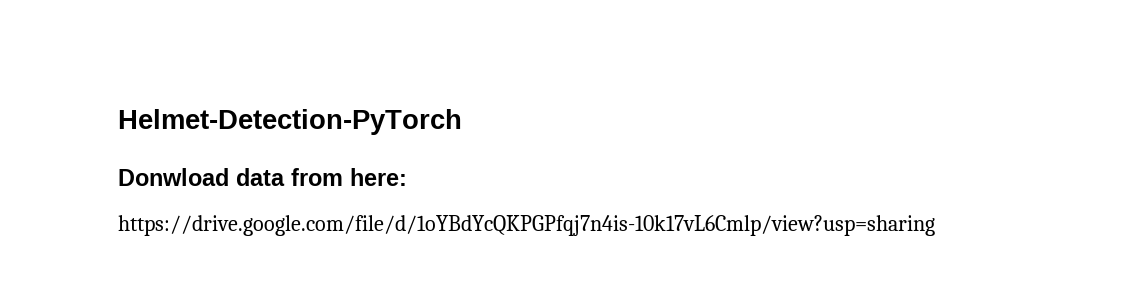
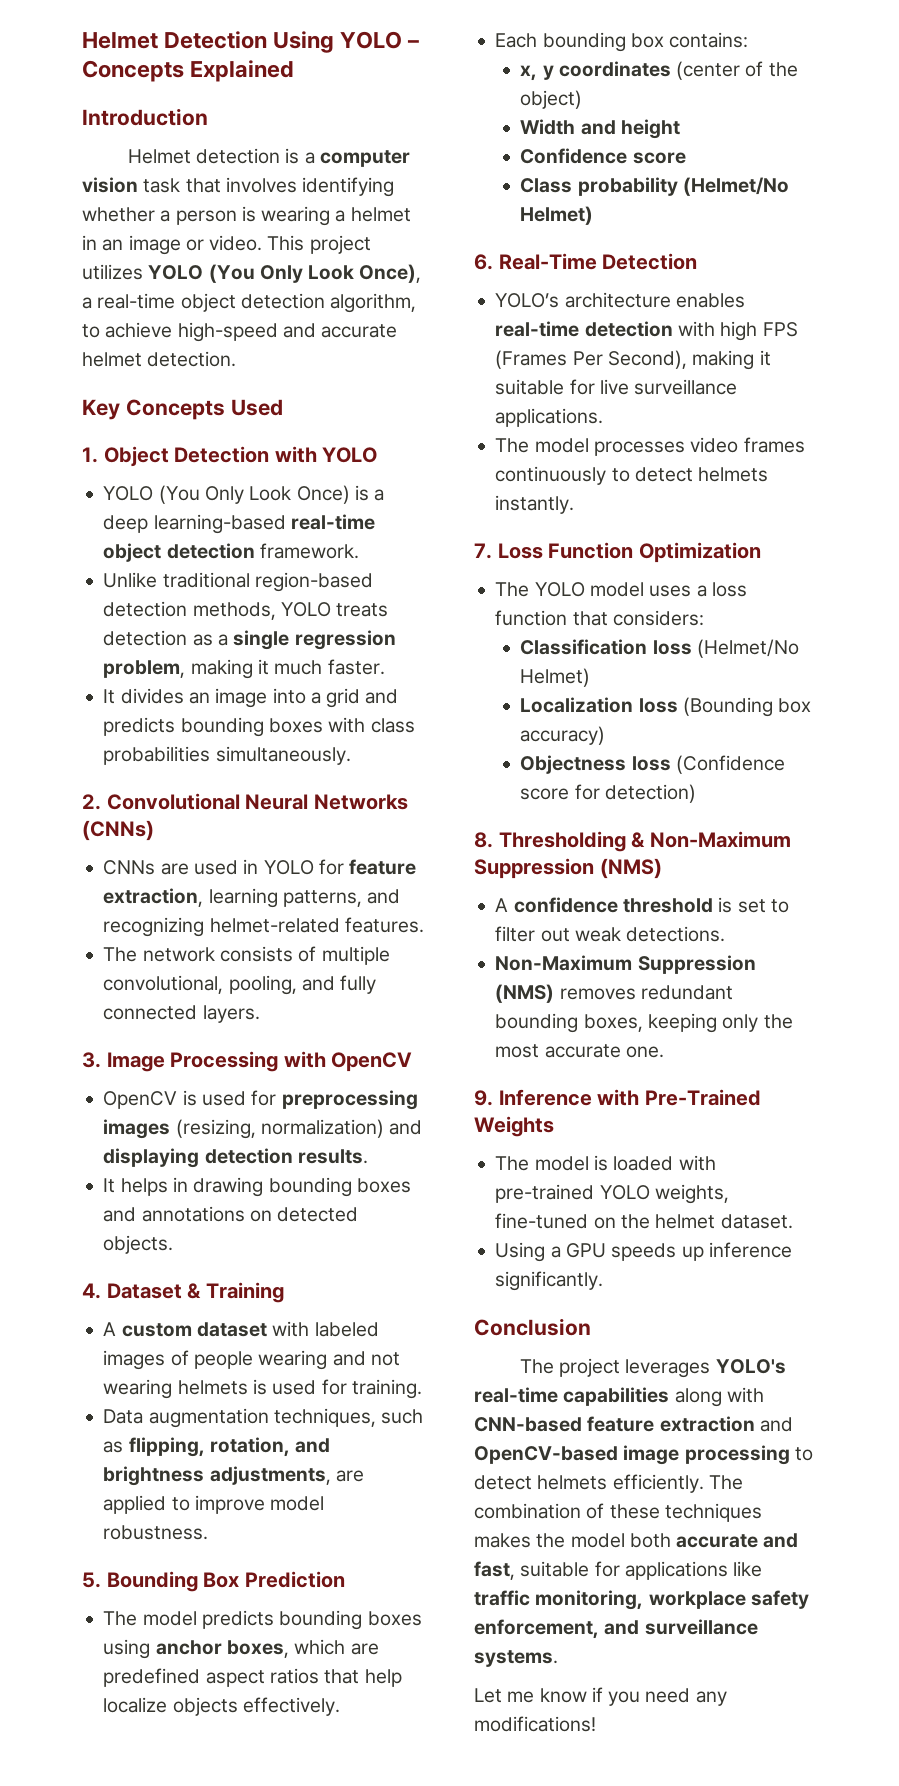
- Helmet-Detection-PyTorch
- Donwload data from here:
- https://drive.google.com/file/d/1oYBdYcQKPGPfqj7n4is-10k17vL6Cmlp/view?usp=sharing
+ Helmet Detection Using YOLO – Concepts Explained
+ Introduction
+ Helmet detection is a computer vision task that involves identifying whether a person is wearing a helmet in an image or video. This project utilizes YOLO (You Only Look Once), a real-time object detection algorithm, to achieve high-speed and accurate helmet detection.
+ Key Concepts Used
+ 1. Object Detection with YOLO
+ YOLO (You Only Look Once) is a deep learning-based real-time object detection framework.
+ Unlike traditional region-based detection methods, YOLO treats detection as a single regression problem, making it much faster.
+ It divides an image into a grid and predicts bounding boxes with class probabilities simultaneously.
+ 2. Convolutional Neural Networks (CNNs)
+ CNNs are used in YOLO for feature extraction, learning patterns, and recognizing helmet-related features.
+ The network consists of multiple convolutional, pooling, and fully connected layers.
+ 3. Image Processing with OpenCV
+ OpenCV is used for preprocessing images (resizing, normalization) and displaying detection results.
+ It helps in drawing bounding boxes and annotations on detected objects.
+ 4. Dataset & Training
+ A custom dataset with labeled images of people wearing and not wearing helmets is used for training.
+ Data augmentation techniques, such as flipping, rotation, and brightness adjustments, are applied to improve model robustness.
+ 5. Bounding Box Prediction
+ The model predicts bounding boxes using anchor boxes, which are predefined aspect ratios that help localize objects effectively.
+ Each bounding box contains:
+ x, y coordinates (center of the object)
+ Width and height
+ Confidence score
+ Class probability (Helmet/No Helmet)
+ 6. Real-Time Detection
+ YOLO’s architecture enables real-time detection with high FPS (Frames Per Second), making it suitable for live surveillance applications.
+ The model processes video frames continuously to detect helmets instantly.
+ 7. Loss Function Optimization
+ The YOLO model uses a loss function that considers:
+ Classification loss (Helmet/No Helmet)
+ Localization loss (Bounding box accuracy)
+ Objectness loss (Confidence score for detection)
+ 8. Thresholding & Non-Maximum Suppression (NMS)
+ A confidence threshold is set to filter out weak detections.
+ Non-Maximum Suppression (NMS) removes redundant bounding boxes, keeping only the most accurate one.
+ 9. Inference with Pre-Trained Weights
+ The model is loaded with pre-trained YOLO weights, fine-tuned on the helmet dataset.
+ Using a GPU speeds up inference significantly.
+ Conclusion
+ The project leverages YOLO's real-time capabilities along with CNN-based feature extraction and OpenCV-based image processing to detect helmets efficiently. The combination of these techniques makes the model both accurate and fast, suitable for applications like traffic monitoring, workplace safety enforcement, and surveillance systems.
+ Let me know if you need any modifications!

